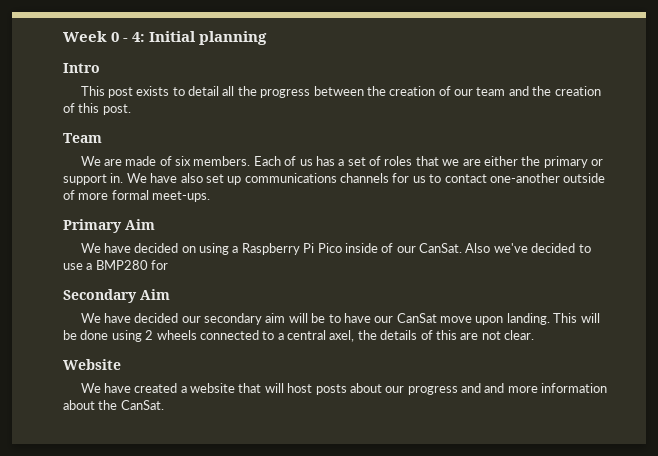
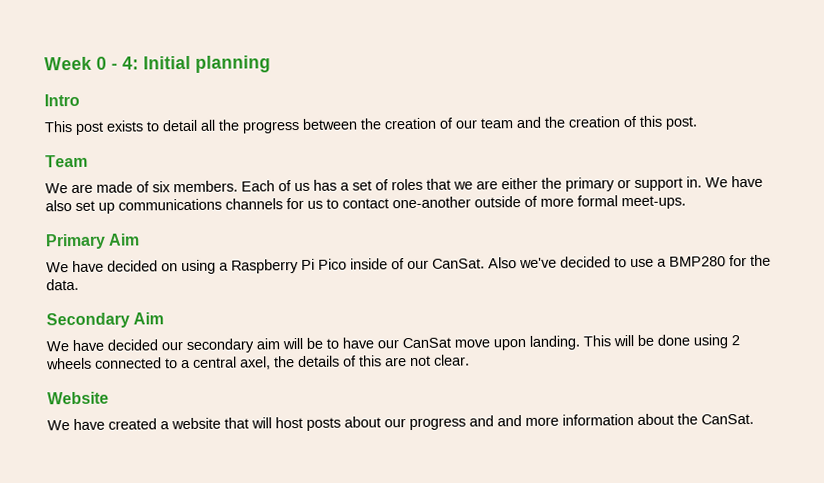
- Also we've decided to use a BMP280 for
+ Also we've decided to use a BMP280 for the data.

